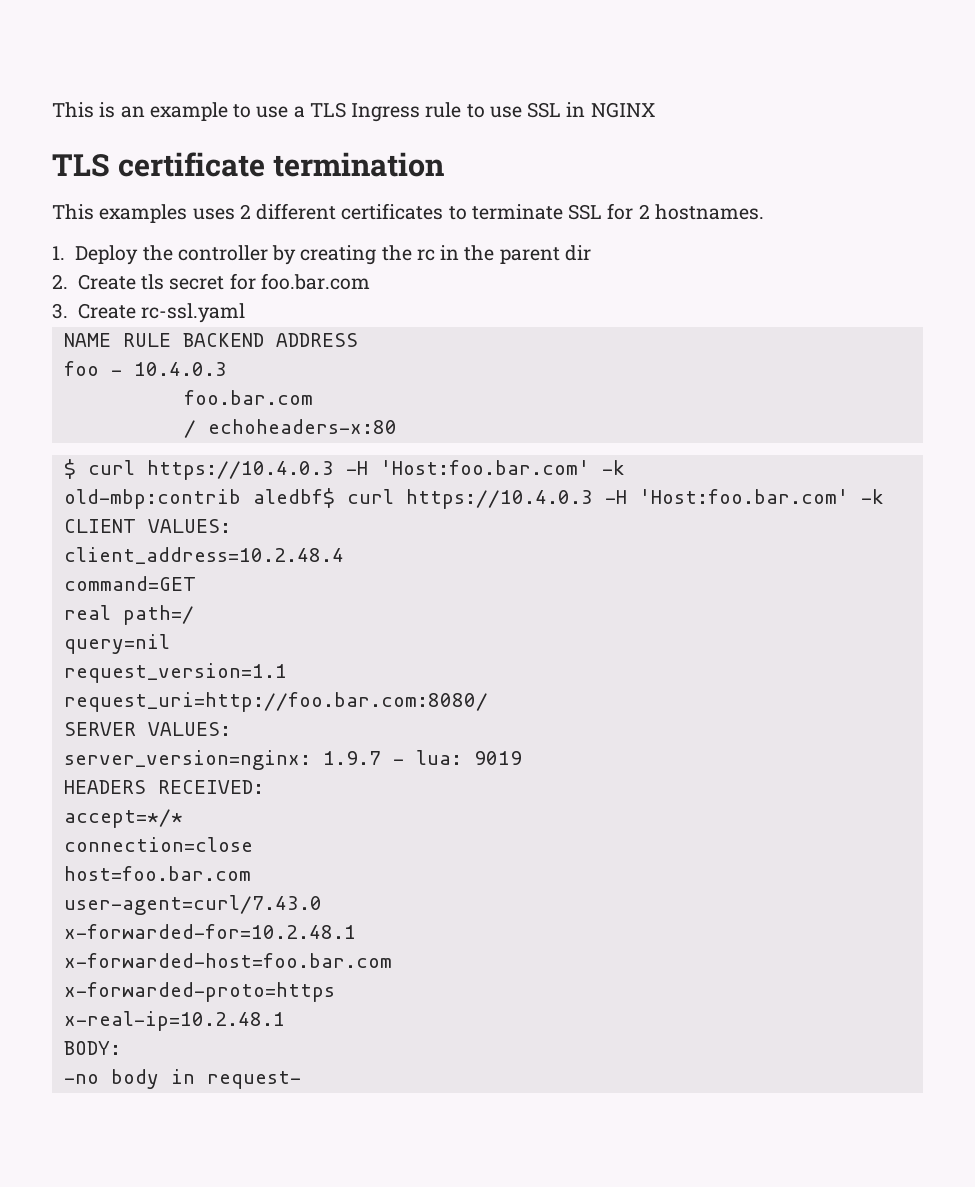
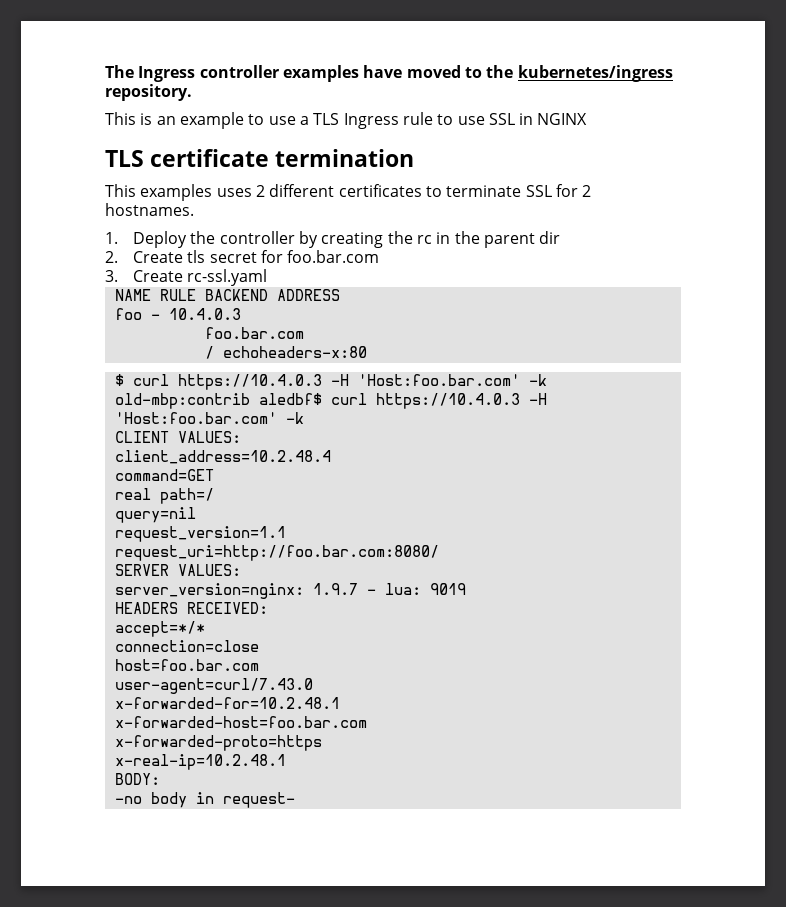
+ The Ingress controller examples have moved to the kubernetes/ingress repository.

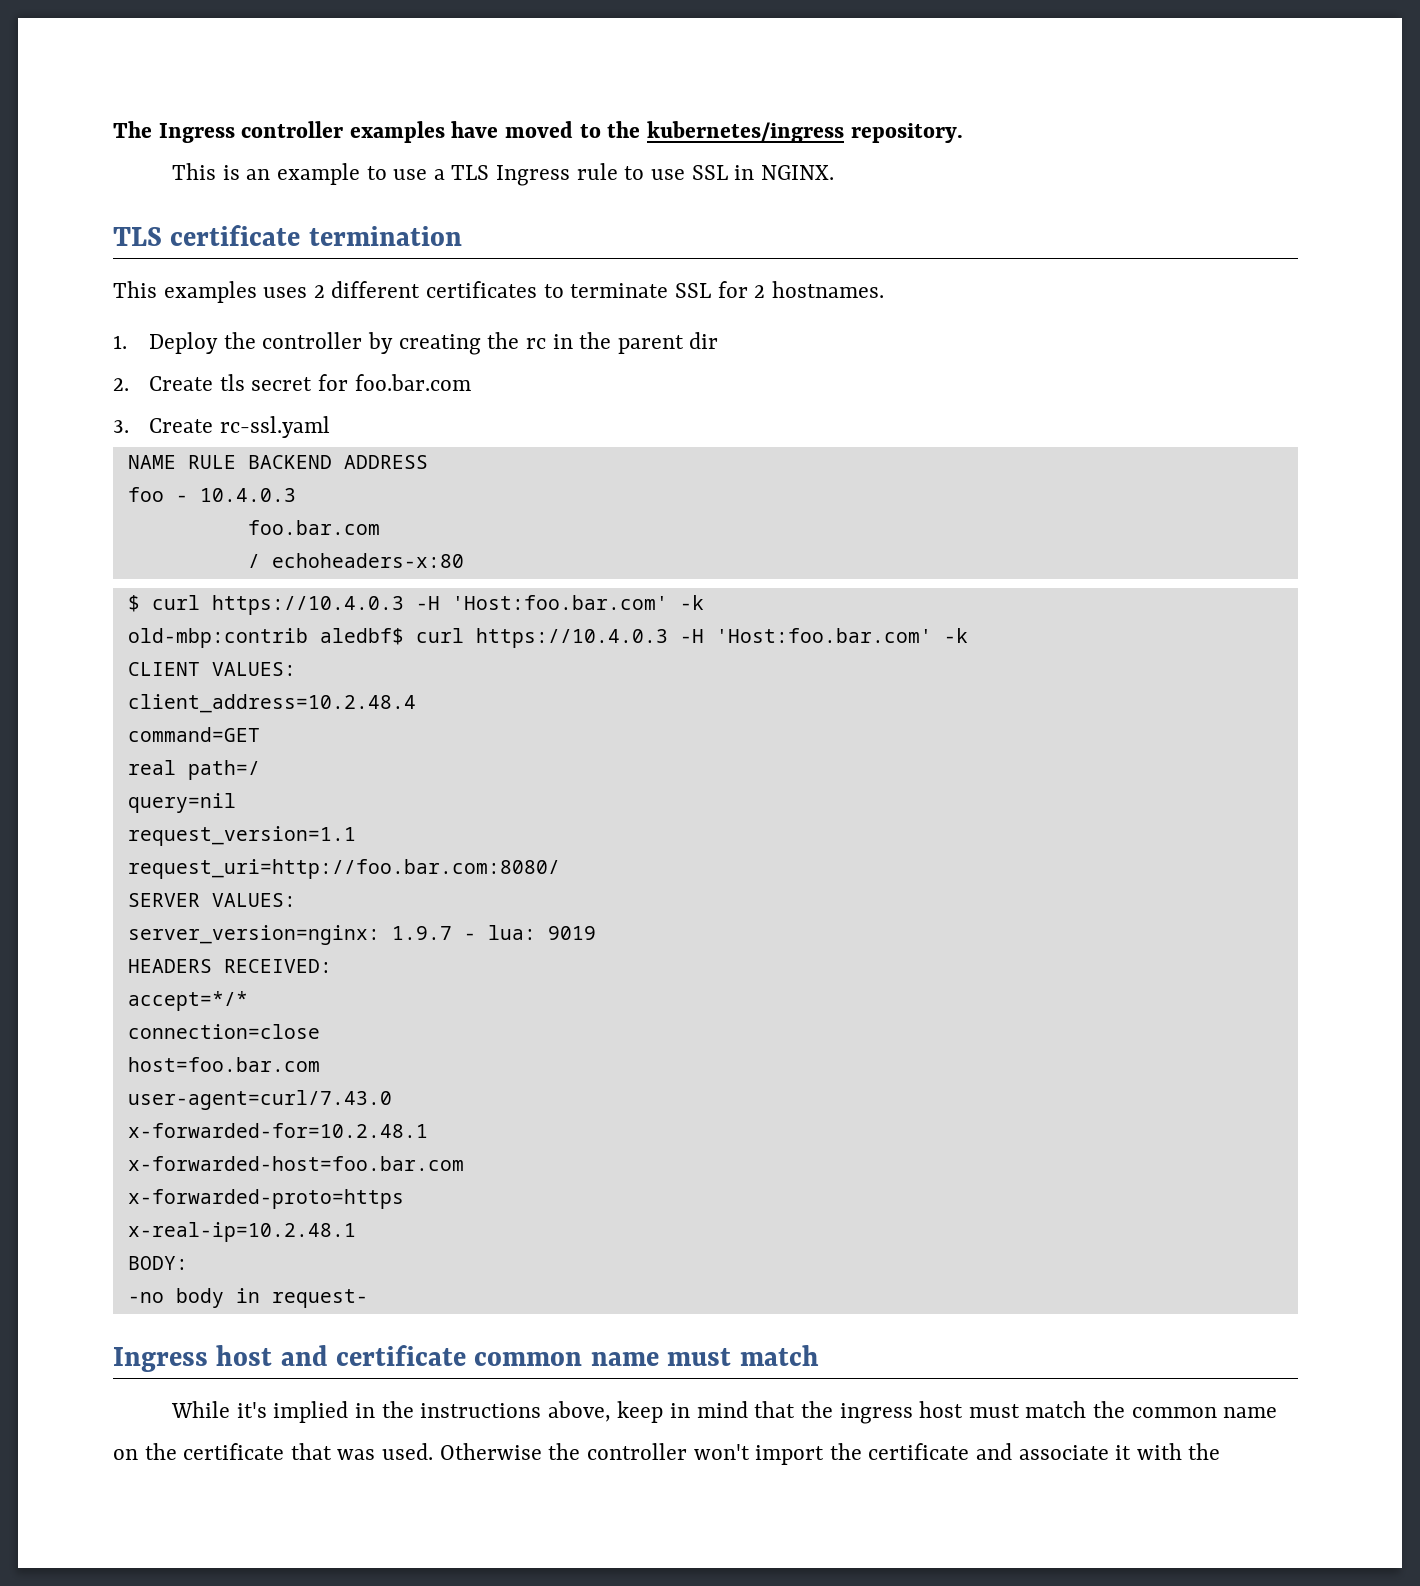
- This is an example to use a TLS Ingress rule to use SSL in NGINX
+ This is an example to use a TLS Ingress rule to use SSL in NGINX.
+ Ingress host and certificate common name must match
+ While it's implied in the instructions above, keep in mind that the ingress host must match the common name on the certificate that was used. Otherwise the controller won't import the certificate and associate it with the

